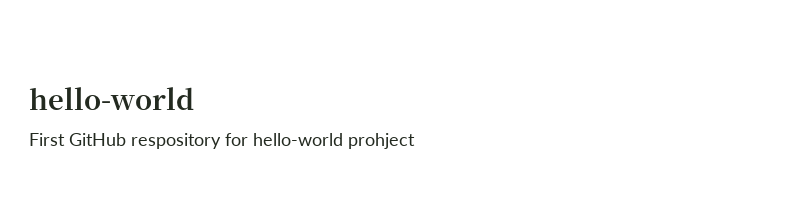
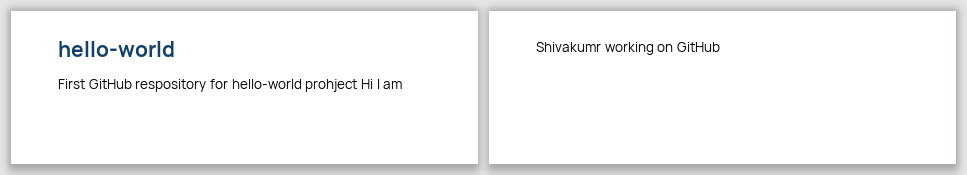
- First GitHub respository for hello-world prohject
+ First GitHub respository for hello-world prohject Hi I am Shivakumr working on GitHub

